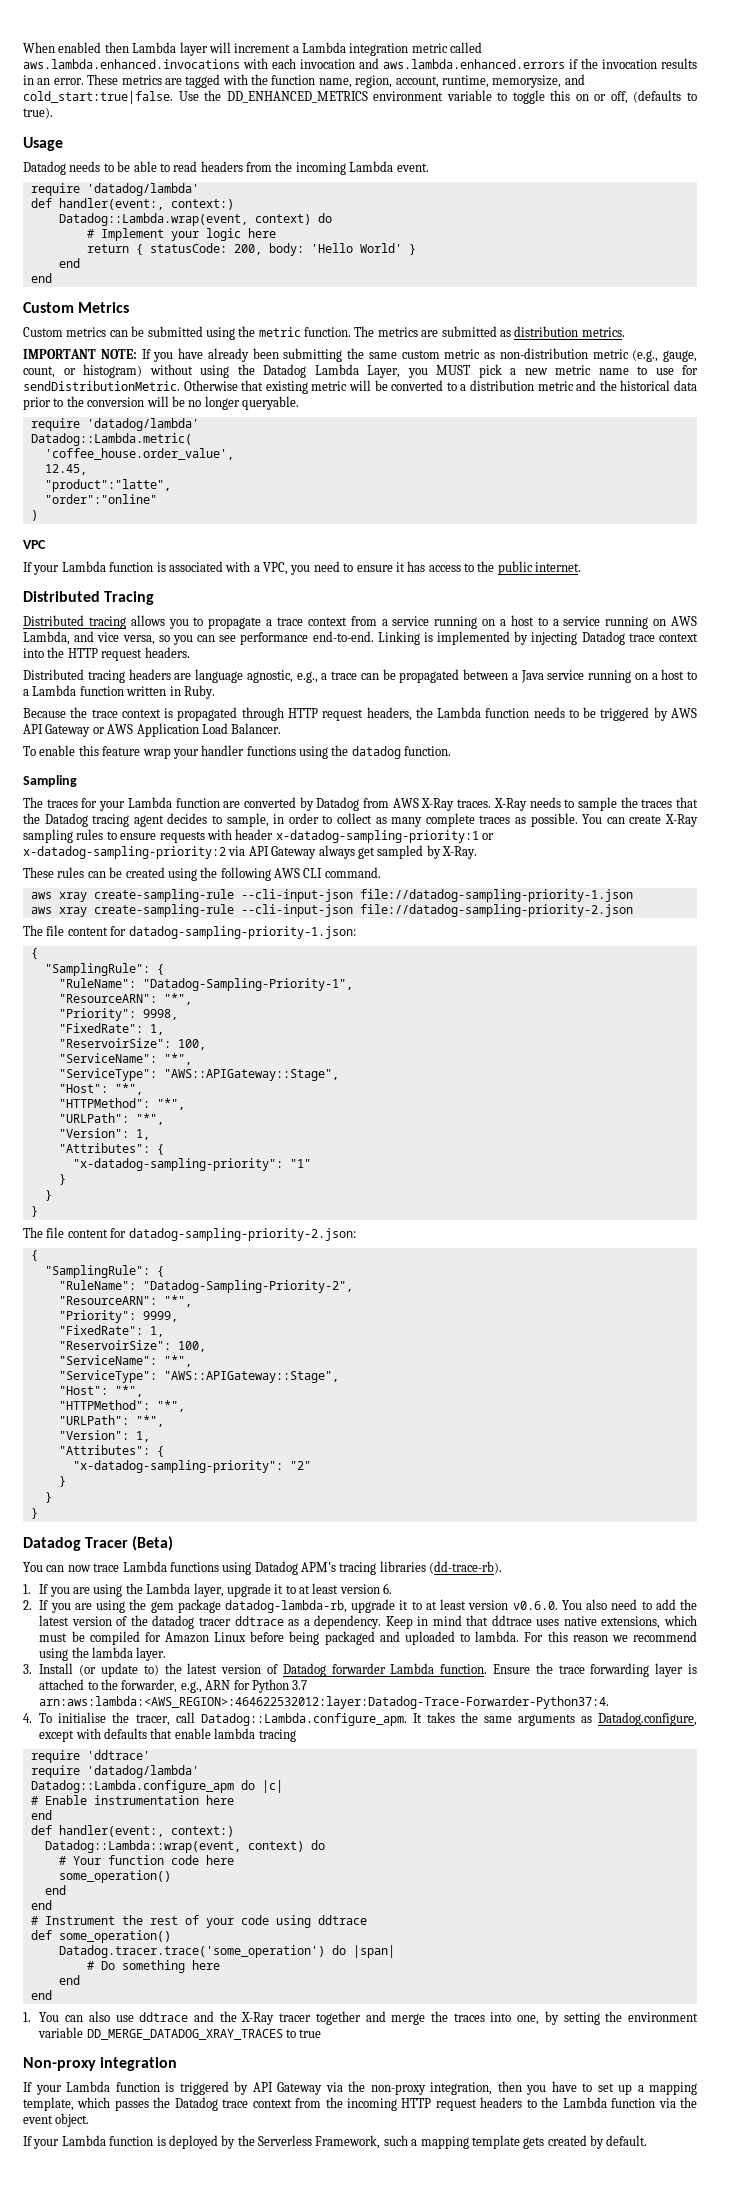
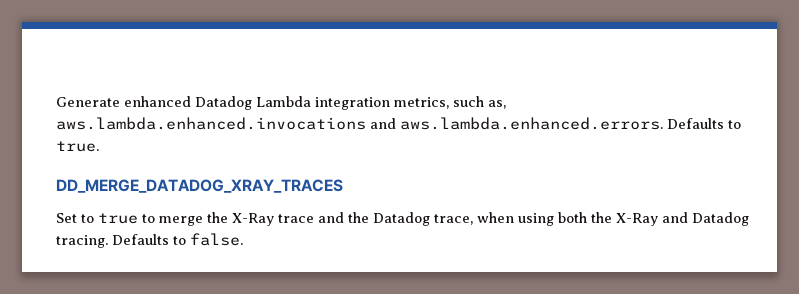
- When enabled then Lambda layer will increment a Lambda integration metric called aws.lambda.enhanced.invocations with each invocation and aws.lambda.enhanced.errors if the invocation results in an error. These metrics are tagged with the function name, region, account, runtime, memorysize, and cold_start:true|false. Use the DD_ENHANCED_METRICS environment variable to toggle this on or off, (defaults to true).
- Usage
- Datadog needs to be able to read headers from the incoming Lambda event.
- require 'datadog/lambda'
- def handler(event:, context:)
- Datadog::Lambda.wrap(event, context) do
- # Implement your logic here
- return { statusCode: 200, body: 'Hello World' }
- end
- end
- Custom Metrics
- Custom metrics can be submitted using the metric function. The metrics are submitted as distribution metrics.
- IMPORTANT NOTE: If you have already been submitting the same custom metric as non-distribution metric (e.g., gauge, count, or histogram) without using the Datadog Lambda Layer, you MUST pick a new metric name to use for sendDistributionMetric. Otherwise that existing metric will be converted to a distribution metric and the historical data prior to the conversion will be no longer queryable.
- require 'datadog/lambda'
- Datadog::Lambda.metric(
- 'coffee_house.order_value',
- 12.45,
- "product":"latte",
- "order":"online"
- )
- VPC
- If your Lambda function is associated with a VPC, you need to ensure it has access to the public internet.
- Distributed Tracing
- Distributed tracing allows you to propagate a trace context from a service running on a host to a service running on AWS Lambda, and vice versa, so you can see performance end-to-end. Linking is implemented by injecting Datadog trace context into the HTTP request headers.
- Distributed tracing headers are language agnostic, e.g., a trace can be propagated between a Java service running on a host to a Lambda function written in Ruby.
- Because the trace context is propagated through HTTP request headers, the Lambda function needs to be triggered by AWS API Gateway or AWS Application Load Balancer.
- To enable this feature wrap your handler functions using the datadog function.
- Sampling
- The traces for your Lambda function are converted by Datadog from AWS X-Ray traces. X-Ray needs to sample the traces that the Datadog tracing agent decides to sample, in order to collect as many complete traces as possible. You can create X-Ray sampling rules to ensure requests with header x-datadog-sampling-priority:1 or x-datadog-sampling-priority:2 via API Gateway always get sampled by X-Ray.
- These rules can be created using the following AWS CLI command.
- aws xray create-sampling-rule --cli-input-json file://datadog-sampling-priority-1.json
- aws xray create-sampling-rule --cli-input-json file://datadog-sampling-priority-2.json
- The file content for datadog-sampling-priority-1.json:
- {
- "SamplingRule": {
- "RuleName": "Datadog-Sampling-Priority-1",
- "ResourceARN": "*",
- "Priority": 9998,
- "FixedRate": 1,
- "ReservoirSize": 100,
- "ServiceName": "*",
- "ServiceType": "AWS::APIGateway::Stage",
- "Host": "*",
- "HTTPMethod": "*",
- "URLPath": "*",
- "Version": 1,
- "Attributes": {
- "x-datadog-sampling-priority": "1"
- }
- }
- }
- The file content for datadog-sampling-priority-2.json:
- {
- "SamplingRule": {
- "RuleName": "Datadog-Sampling-Priority-2",
- "ResourceARN": "*",
- "Priority": 9999,
- "FixedRate": 1,
- "ReservoirSize": 100,
- "ServiceName": "*",
- "ServiceType": "AWS::APIGateway::Stage",
- "Host": "*",
- "HTTPMethod": "*",
- "URLPath": "*",
- "Version": 1,
- "Attributes": {
- "x-datadog-sampling-priority": "2"
- }
- }
- }
- Datadog Tracer (Beta)
- You can now trace Lambda functions using Datadog APM's tracing libraries (dd-trace-rb).
- 1. If you are using the Lambda layer, upgrade it to at least version 6.
- 2. If you are using the gem package datadog-lambda-rb, upgrade it to at least version v0.6.0. You also need to add the latest version of the datadog tracer ddtrace as a dependency. Keep in mind that ddtrace uses native extensions, which must be compiled for Amazon Linux before being packaged and uploaded to lambda. For this reason we recommend using the lambda layer.
- 3. Install (or update to) the latest version of Datadog forwarder Lambda function. Ensure the trace forwarding layer is attached to the forwarder, e.g., ARN for Python 3.7 arn:aws:lambda:<AWS_REGION>:464622532012:layer:Datadog-Trace-Forwarder-Python37:4.
- 4. To initialise the tracer, call Datadog::Lambda.configure_apm. It takes the same arguments as Datadog.configure, except with defaults that enable lambda tracing
- require 'ddtrace'
- require 'datadog/lambda'
- Datadog::Lambda.configure_apm do |c|
- # Enable instrumentation here
- end
- def handler(event:, context:)
- Datadog::Lambda::wrap(event, context) do
- # Your function code here
- some_operation()
- end
- end
- # Instrument the rest of your code using ddtrace
- def some_operation()
- Datadog.tracer.trace('some_operation') do |span|
- # Do something here
- end
- end
- 1. You can also use ddtrace and the X-Ray tracer together and merge the traces into one, by setting the environment variable DD_MERGE_DATADOG_XRAY_TRACES to true
- Non-proxy integration
- If your Lambda function is triggered by API Gateway via the non-proxy integration, then you have to set up a mapping template, which passes the Datadog trace context from the incoming HTTP request headers to the Lambda function via the event object.
- If your Lambda function is deployed by the Serverless Framework, such a mapping template gets created by default.
+ Generate enhanced Datadog Lambda integration metrics, such as, aws.lambda.enhanced.invocations and aws.lambda.enhanced.errors. Defaults to true.
+ DD_MERGE_DATADOG_XRAY_TRACES
+ Set to true to merge the X-Ray trace and the Datadog trace, when using both the X-Ray and Datadog tracing. Defaults to false.

